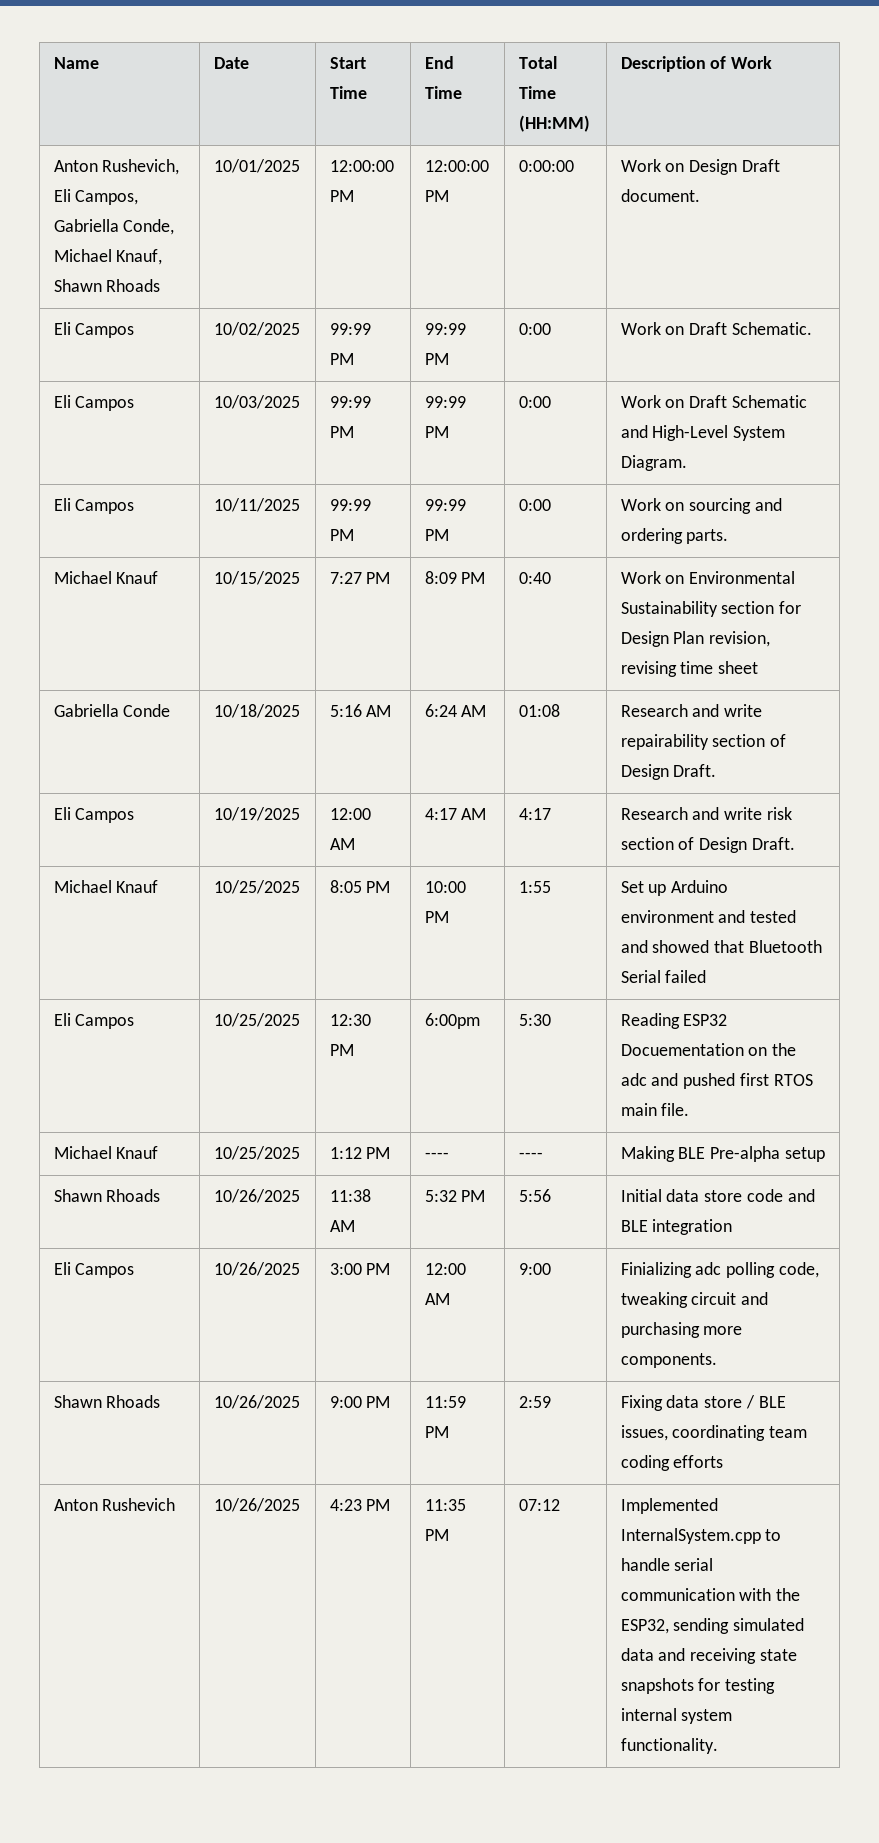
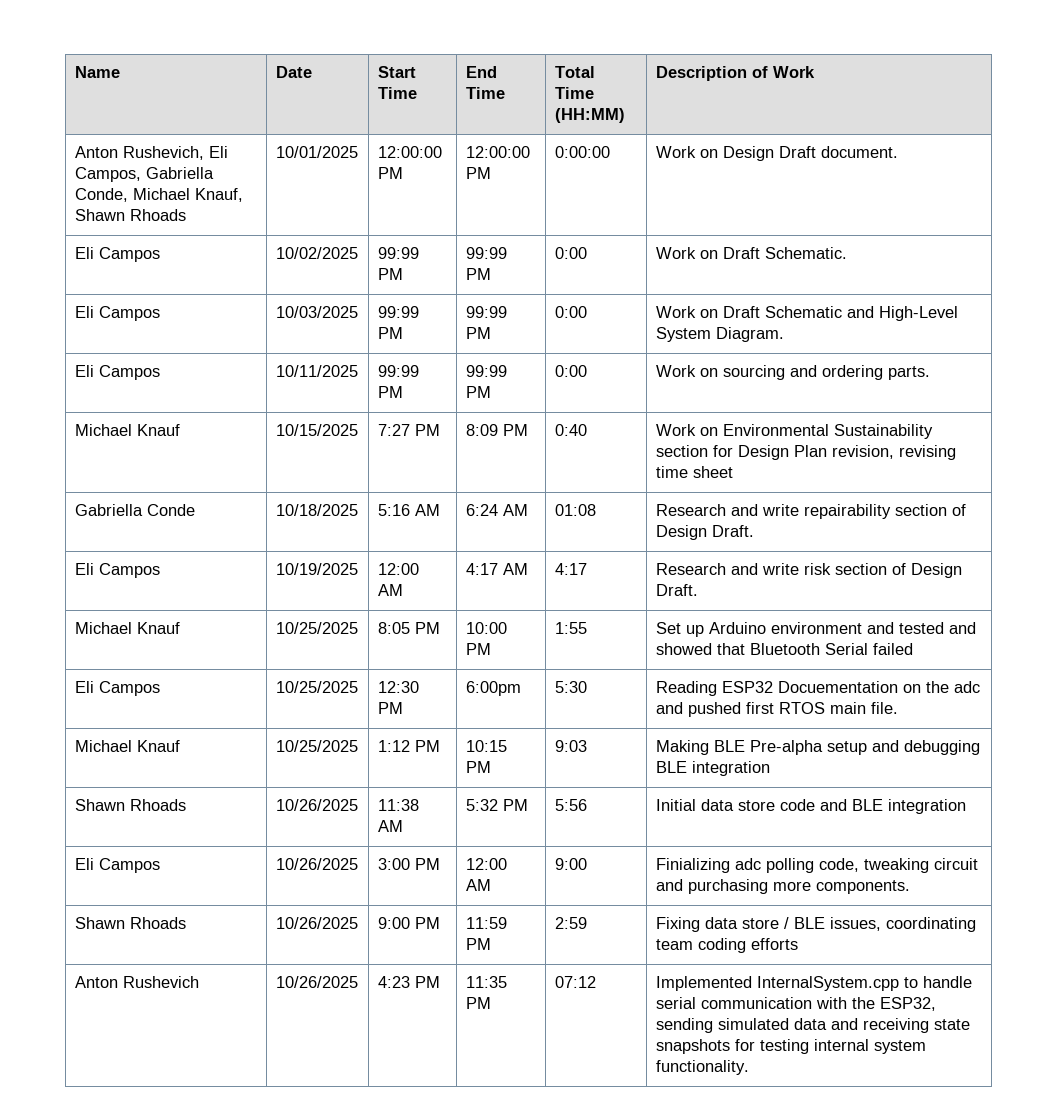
- Michael Knauf | 10/25/2025 | 1:12 PM | ---- | ---- | Making BLE Pre-alpha setup
+ Michael Knauf | 10/25/2025 | 1:12 PM | 10:15 PM | 9:03 | Making BLE Pre-alpha setup and debugging BLE integration

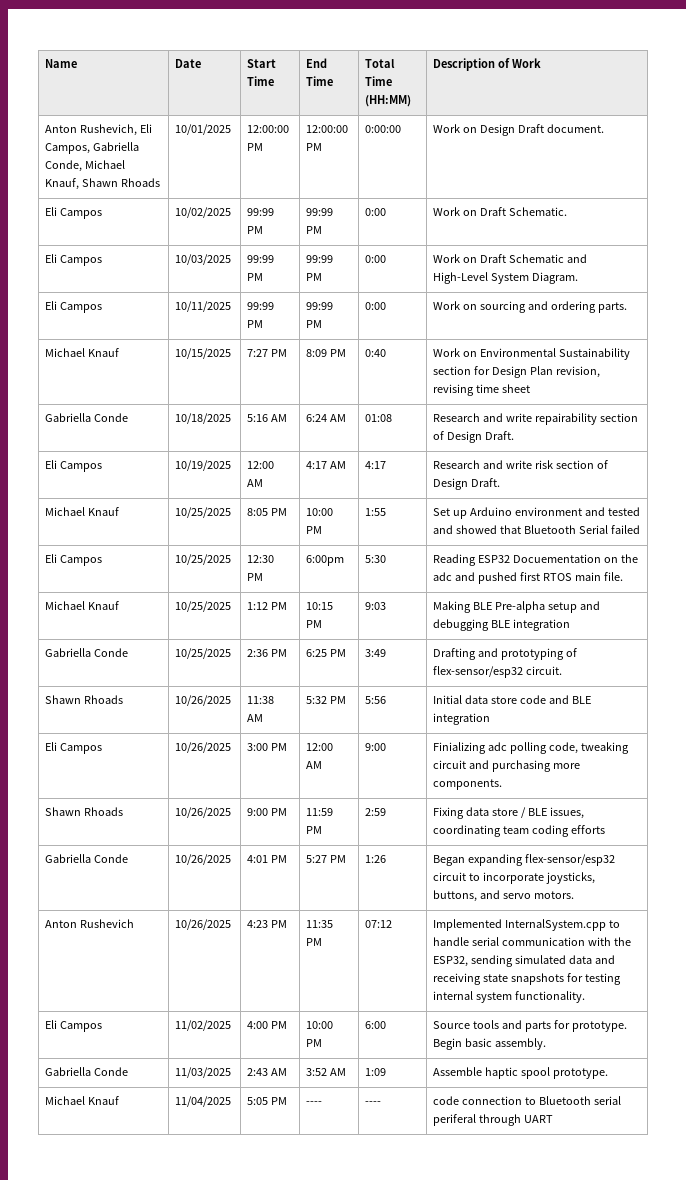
+ Gabriella Conde | 10/25/2025 | 2:36 PM | 6:25 PM | 3:49 | Drafting and prototyping of flex-sensor/esp32 circuit.
+ Gabriella Conde | 10/26/2025 | 4:01 PM | 5:27 PM | 1:26 | Began expanding flex-sensor/esp32 circuit to incorporate joysticks, buttons, and servo motors.
+ Eli Campos | 11/02/2025 | 4:00 PM | 10:00 PM | 6:00 | Source tools and parts for prototype. Begin basic assembly.
+ Gabriella Conde | 11/03/2025 | 2:43 AM | 3:52 AM | 1:09 | Assemble haptic spool prototype.
+ Michael Knauf | 11/04/2025 | 5:05 PM | ---- | ---- | code connection to Bluetooth serial periferal through UART

